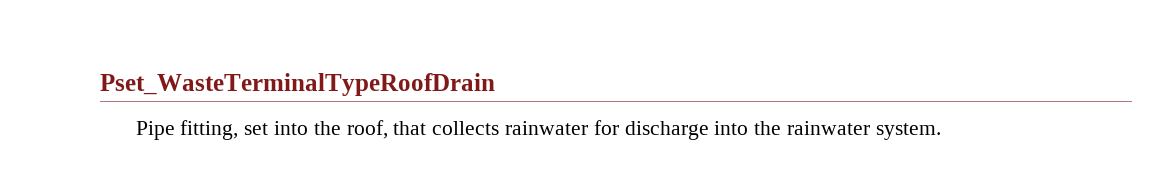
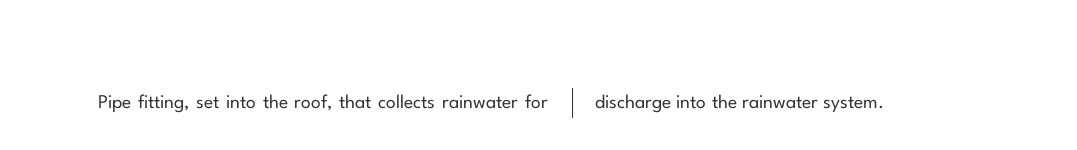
- Pset_WasteTerminalTypeRoofDrain

